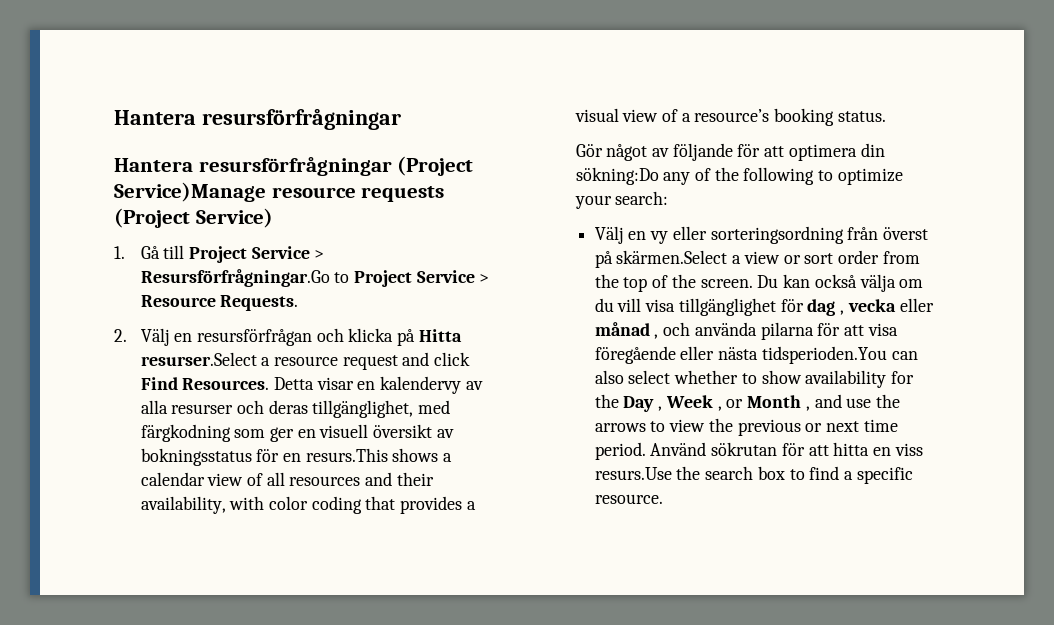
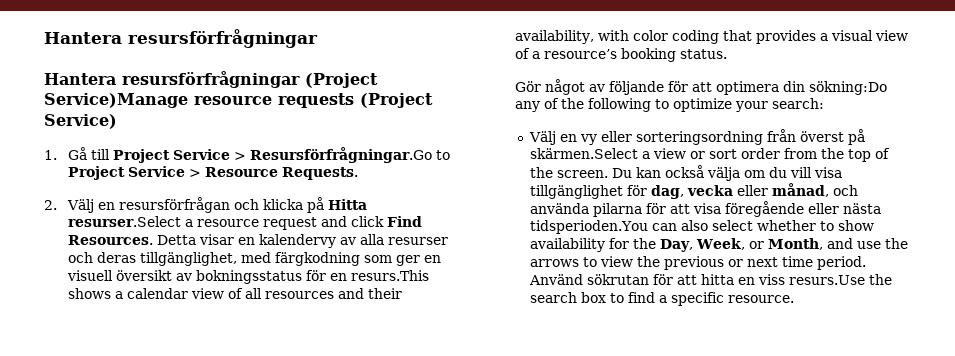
- Du kan också välja om du vill visa tillgänglighet för dag , vecka eller månad , och använda pilarna för att visa föregående eller nästa tidsperioden.You can also select whether to show availability for the Day , Week , or Month , and use the arrows to view the previous or next time period.
+ Du kan också välja om du vill visa tillgänglighet för dag, vecka eller månad, och använda pilarna för att visa föregående eller nästa tidsperioden.You can also select whether to show availability for the Day, Week, or Month, and use the arrows to view the previous or next time period.

